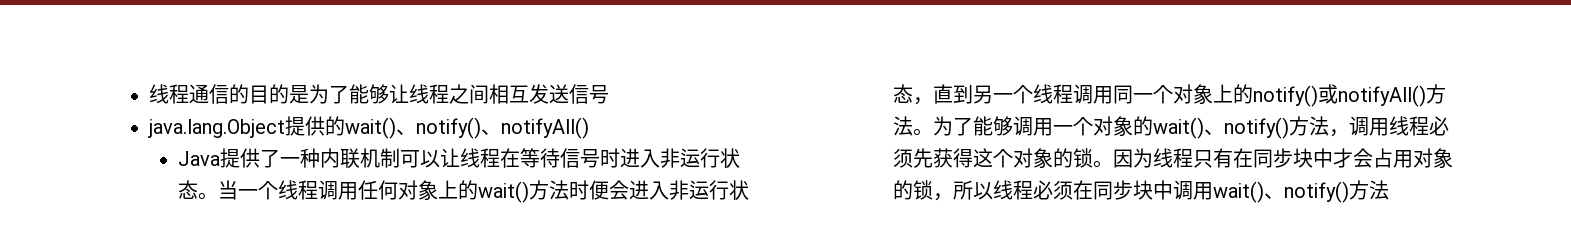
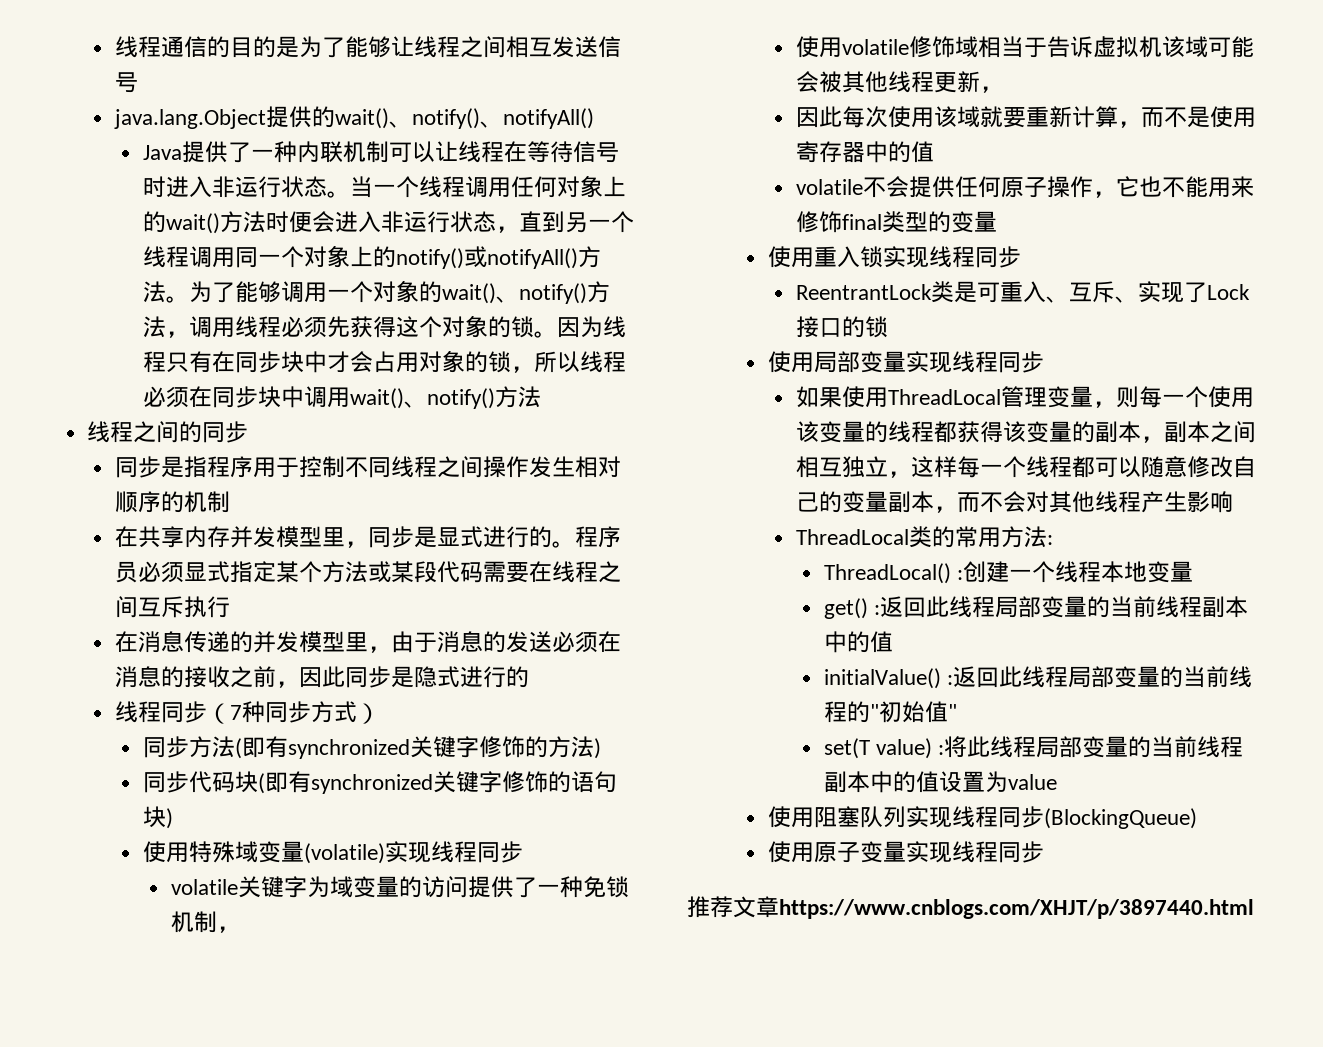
+ 线程之间的同步
+ 同步是指程序用于控制不同线程之间操作发生相对顺序的机制
+ 在共享内存并发模型里，同步是显式进行的。程序员必须显式指定某个方法或某段代码需要在线程之间互斥执行
+ 在消息传递的并发模型里，由于消息的发送必须在消息的接收之前，因此同步是隐式进行的
+ 线程同步（7种同步方式）
+ 同步方法(即有synchronized关键字修饰的方法)
+ 同步代码块(即有synchronized关键字修饰的语句块)
+ 使用特殊域变量(volatile)实现线程同步
+ volatile关键字为域变量的访问提供了一种免锁机制，
+ 使用volatile修饰域相当于告诉虚拟机该域可能会被其他线程更新，
+ 因此每次使用该域就要重新计算，而不是使用寄存器中的值
+ volatile不会提供任何原子操作，它也不能用来修饰final类型的变量
+ 使用重入锁实现线程同步
+ ReentrantLock类是可重入、互斥、实现了Lock接口的锁
+ 使用局部变量实现线程同步
+ 如果使用ThreadLocal管理变量，则每一个使用该变量的线程都获得该变量的副本，副本之间相互独立，这样每一个线程都可以随意修改自己的变量副本，而不会对其他线程产生影响
+ ThreadLocal类的常用方法:
+ ThreadLocal() :创建一个线程本地变量
+ get() :返回此线程局部变量的当前线程副本中的值
+ initialValue() :返回此线程局部变量的当前线程的"初始值"
+ set(T value) :将此线程局部变量的当前线程副本中的值设置为value
+ 使用阻塞队列实现线程同步(BlockingQueue)
+ 使用原子变量实现线程同步
+ 推荐文章https://www.cnblogs.com/XHJT/p/3897440.html

